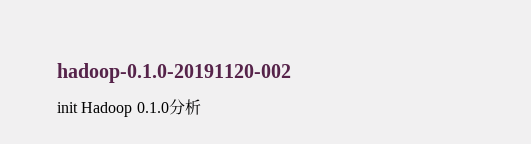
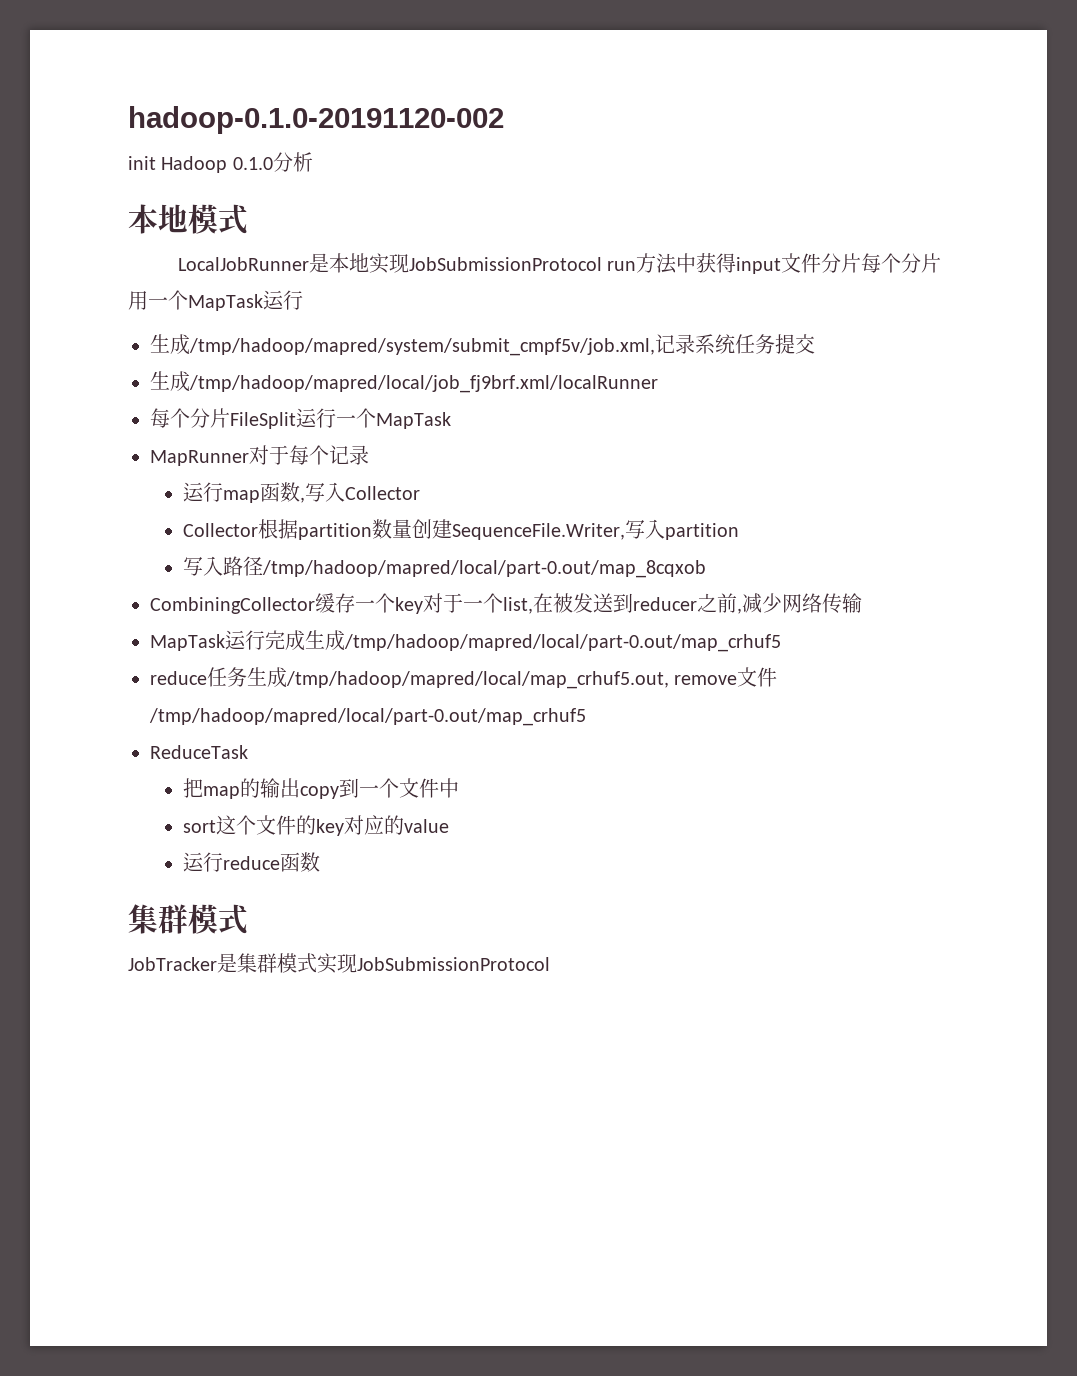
+ 本地模式
+ LocalJobRunner是本地实现JobSubmissionProtocol run方法中获得input文件分片每个分片用一个MapTask运行
+ 生成/tmp/hadoop/mapred/system/submit_cmpf5v/job.xml,记录系统任务提交
+ 生成/tmp/hadoop/mapred/local/job_fj9brf.xml/localRunner
+ 每个分片FileSplit运行一个MapTask
+ MapRunner对于每个记录
+ 运行map函数,写入Collector
+ Collector根据partition数量创建SequenceFile.Writer,写入partition
+ 写入路径/tmp/hadoop/mapred/local/part-0.out/map_8cqxob
+ CombiningCollector缓存一个key对于一个list,在被发送到reducer之前,减少网络传输
+ MapTask运行完成生成/tmp/hadoop/mapred/local/part-0.out/map_crhuf5
+ reduce任务生成/tmp/hadoop/mapred/local/map_crhuf5.out, remove文件/tmp/hadoop/mapred/local/part-0.out/map_crhuf5
+ ReduceTask
+ 把map的输出copy到一个文件中
+ sort这个文件的key对应的value
+ 运行reduce函数
+ 集群模式
+ JobTracker是集群模式实现JobSubmissionProtocol

